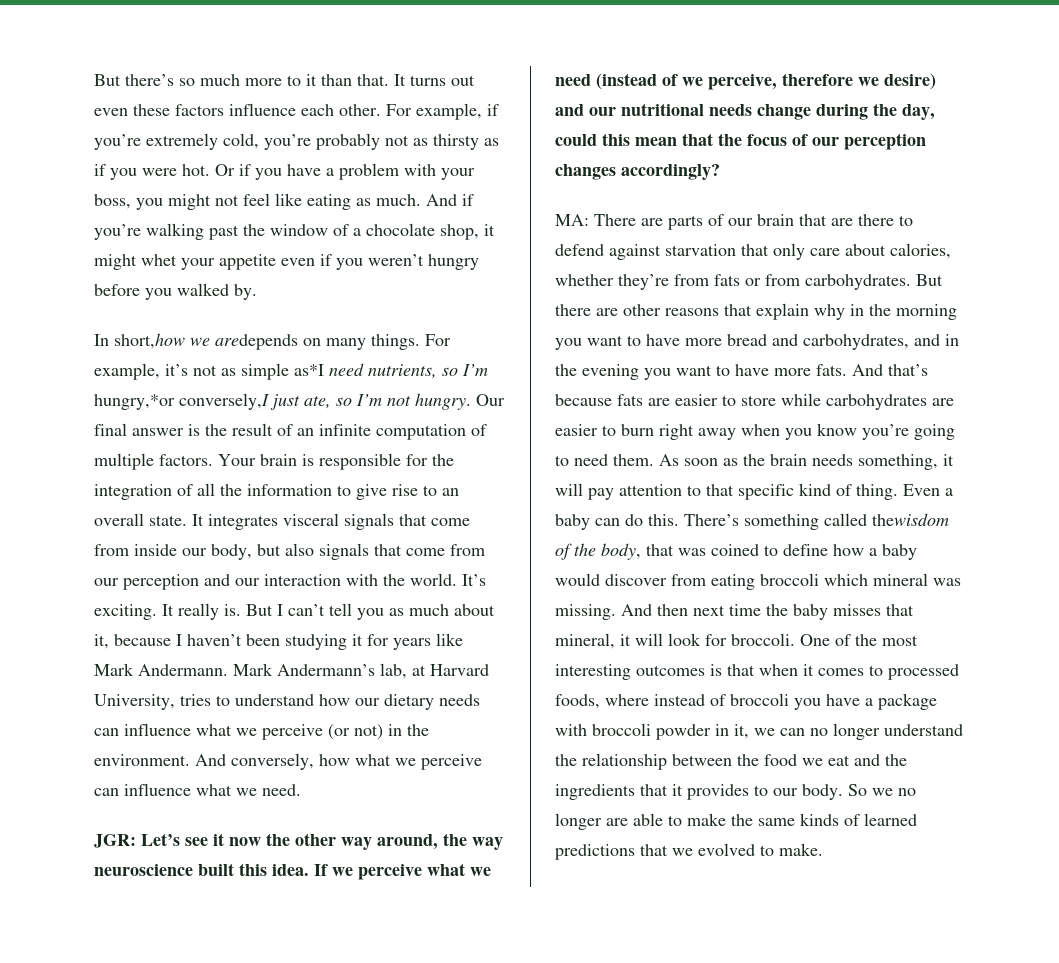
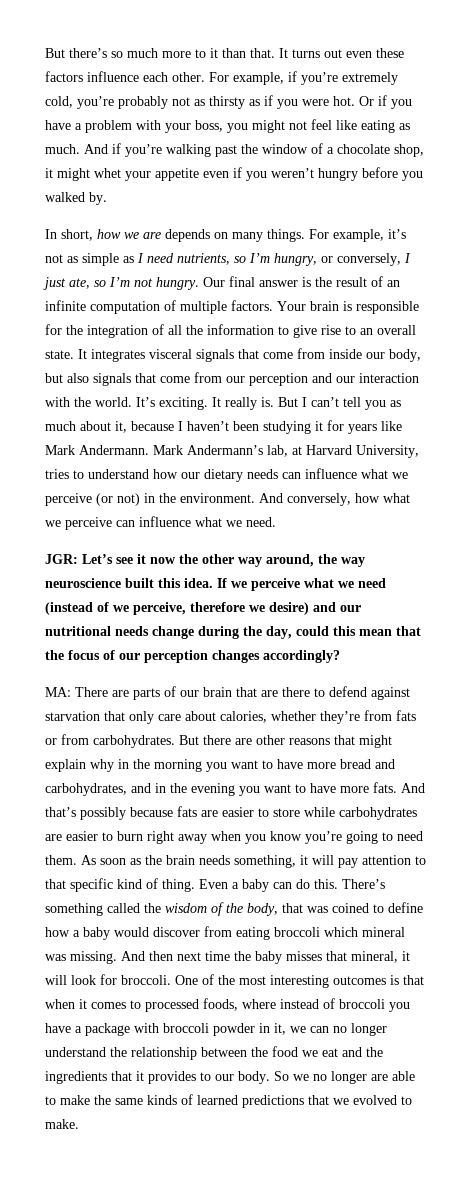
- In short,how we aredepends on many things.
+ In short, how we are depends on many things.
- For example, it’s not as simple as*I need nutrients, so I’m hungry,*or conversely,I just ate, so I’m not hungry.
+ For example, it’s not as simple as I need nutrients, so I’m hungry, or conversely, I just ate, so I’m not hungry.
- But there are other reasons that explain why in the morning you want to have more bread and carbohydrates, and in the evening you want to have more fats.
+ But there are other reasons that might explain why in the morning you want to have more bread and carbohydrates, and in the evening you want to have more fats.
- And that’s because fats are easier to store while carbohydrates are easier to burn right away when you know you’re going to need them.
+ And that’s possibly because fats are easier to store while carbohydrates are easier to burn right away when you know you’re going to need them.
- There’s something called thewisdom of the body, that was coined to define how a baby would discover from eating broccoli which mineral was missing.
+ There’s something called the wisdom of the body, that was coined to define how a baby would discover from eating broccoli which mineral was missing.

